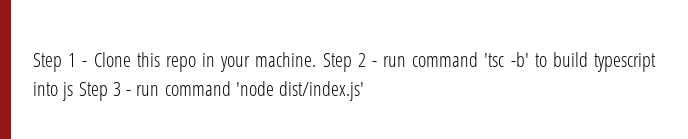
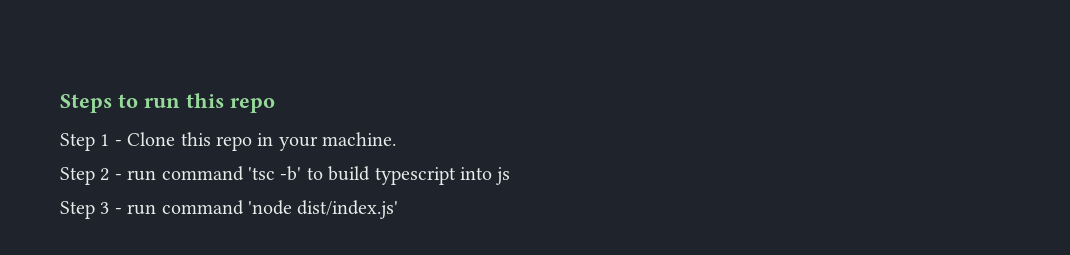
+ Steps to run this repo
- Step 1 - Clone this repo in your machine. Step 2 - run command 'tsc -b' to build typescript into js Step 3 - run command 'node dist/index.js'
+ Step 1 - Clone this repo in your machine.
+ Step 2 - run command 'tsc -b' to build typescript into js
+ Step 3 - run command 'node dist/index.js'

